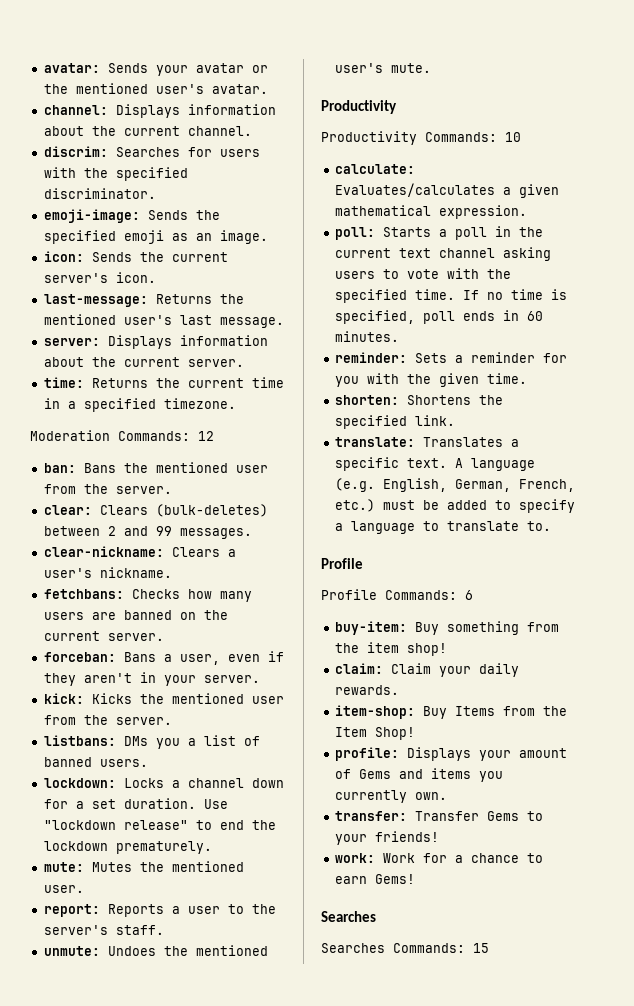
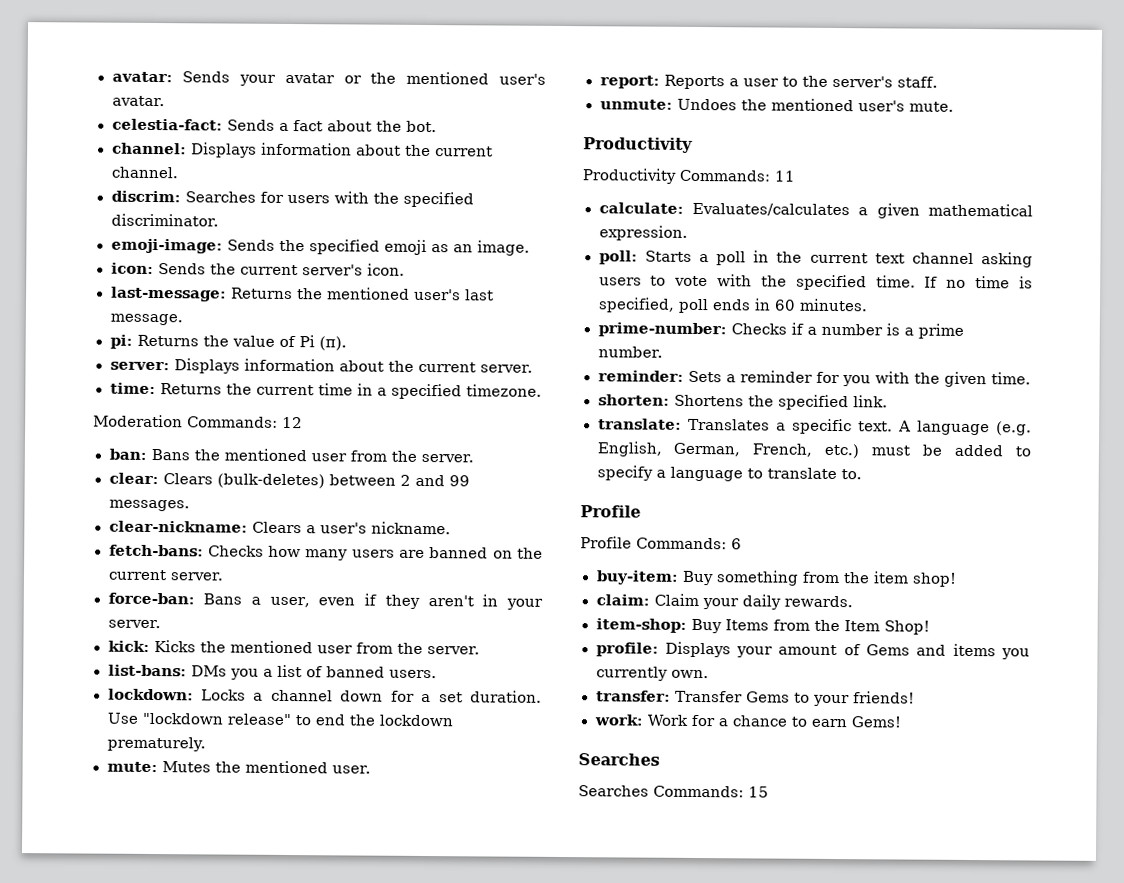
+ celestia-fact: Sends a fact about the bot.
+ pi: Returns the value of Pi (π).
- fetchbans: Checks how many users are banned on the current server.
+ fetch-bans: Checks how many users are banned on the current server.
- forceban: Bans a user, even if they aren't in your server.
+ force-ban: Bans a user, even if they aren't in your server.
- listbans: DMs you a list of banned users.
+ list-bans: DMs you a list of banned users.
- Productivity Commands: 10
+ Productivity Commands: 11
+ prime-number: Checks if a number is a prime number.

